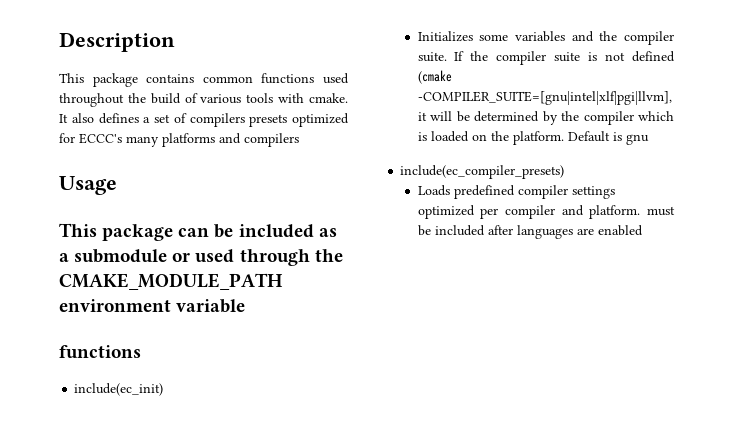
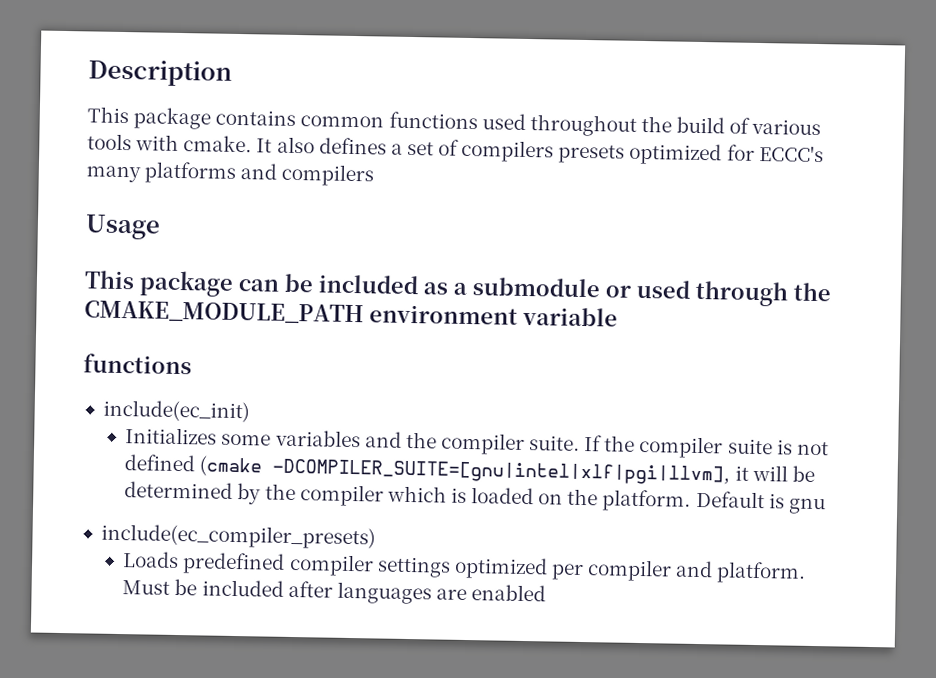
- If the compiler suite is not defined (cmake -COMPILER_SUITE=[gnu|intel|xlf|pgi|llvm], it will be determined by the compiler which is loaded on the platform.
+ If the compiler suite is not defined (cmake -DCOMPILER_SUITE=[gnu|intel|xlf|pgi|llvm], it will be determined by the compiler which is loaded on the platform.
- Loads predefined compiler settings optimized per compiler and platform. must be included after languages are enabled
+ Loads predefined compiler settings optimized per compiler and platform. Must be included after languages are enabled

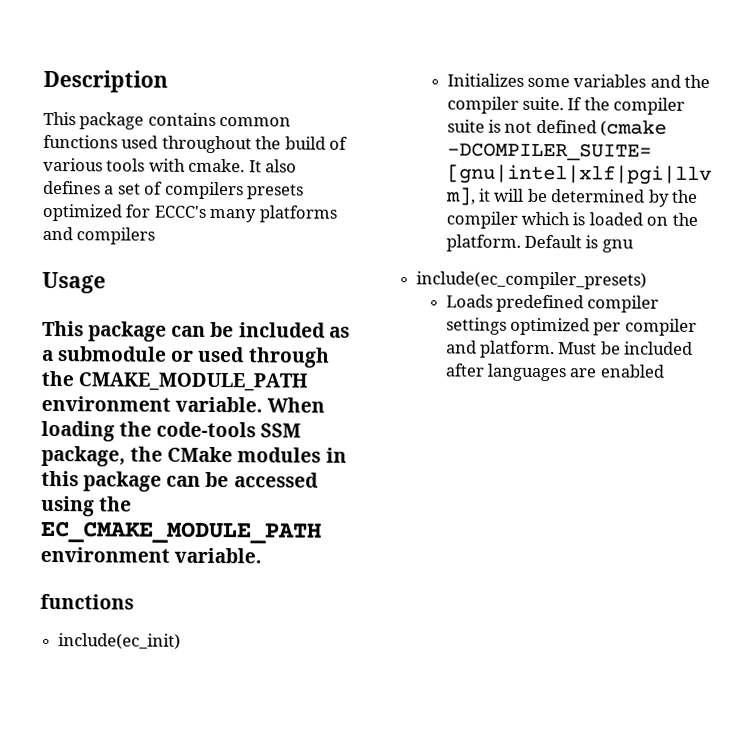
- This package can be included as a submodule or used through the CMAKE_MODULE_PATH environment variable
+ This package can be included as a submodule or used through the CMAKE_MODULE_PATH environment variable. When loading the code-tools SSM package, the CMake modules in this package can be accessed using the EC_CMAKE_MODULE_PATH environment variable.

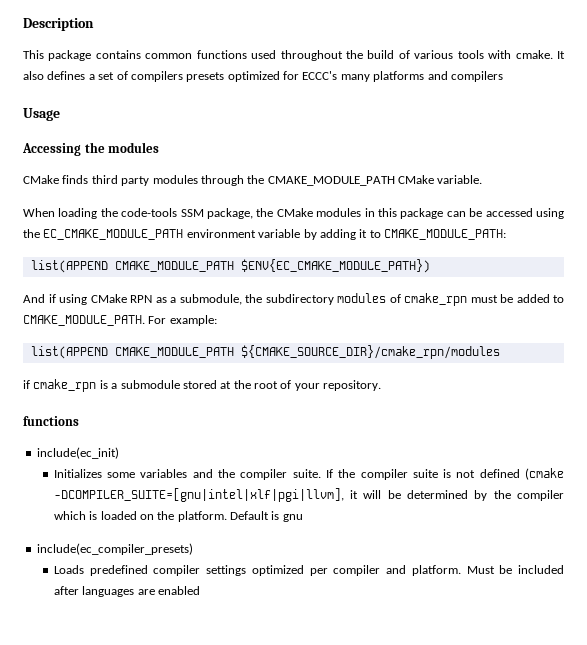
- This package can be included as a submodule or used through the CMAKE_MODULE_PATH environment variable. When loading the code-tools SSM package, the CMake modules in this package can be accessed using the EC_CMAKE_MODULE_PATH environment variable.
+ Accessing the modules
+ CMake finds third party modules through the CMAKE_MODULE_PATH CMake variable.
+ When loading the code-tools SSM package, the CMake modules in this package can be accessed using the EC_CMAKE_MODULE_PATH environment variable by adding it to CMAKE_MODULE_PATH:
+ list(APPEND CMAKE_MODULE_PATH $ENV{EC_CMAKE_MODULE_PATH})
+ And if using CMake RPN as a submodule, the subdirectory modules of cmake_rpn must be added to CMAKE_MODULE_PATH. For example:
+ list(APPEND CMAKE_MODULE_PATH ${CMAKE_SOURCE_DIR}/cmake_rpn/modules
+ if cmake_rpn is a submodule stored at the root of your repository.

